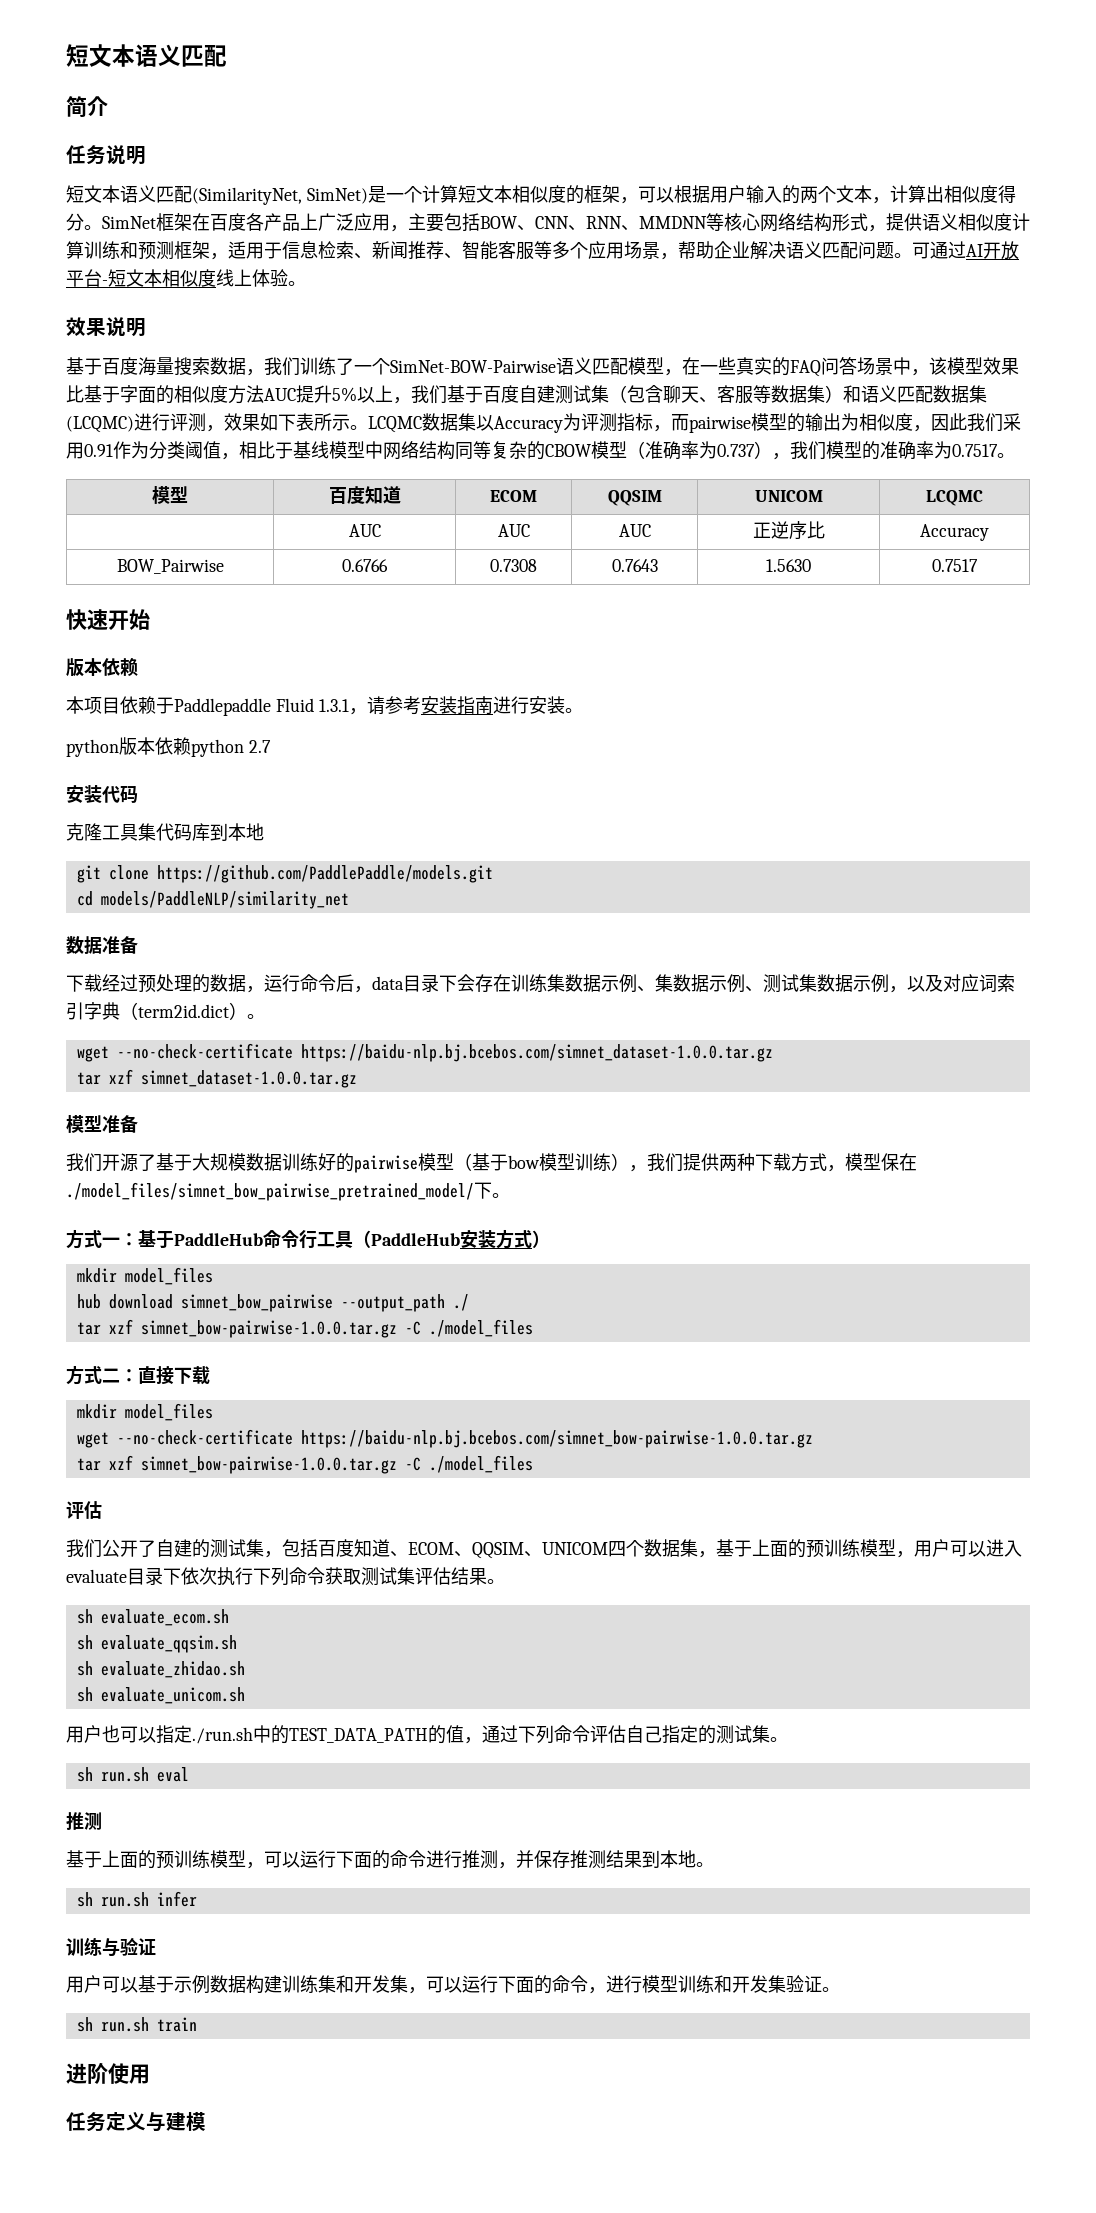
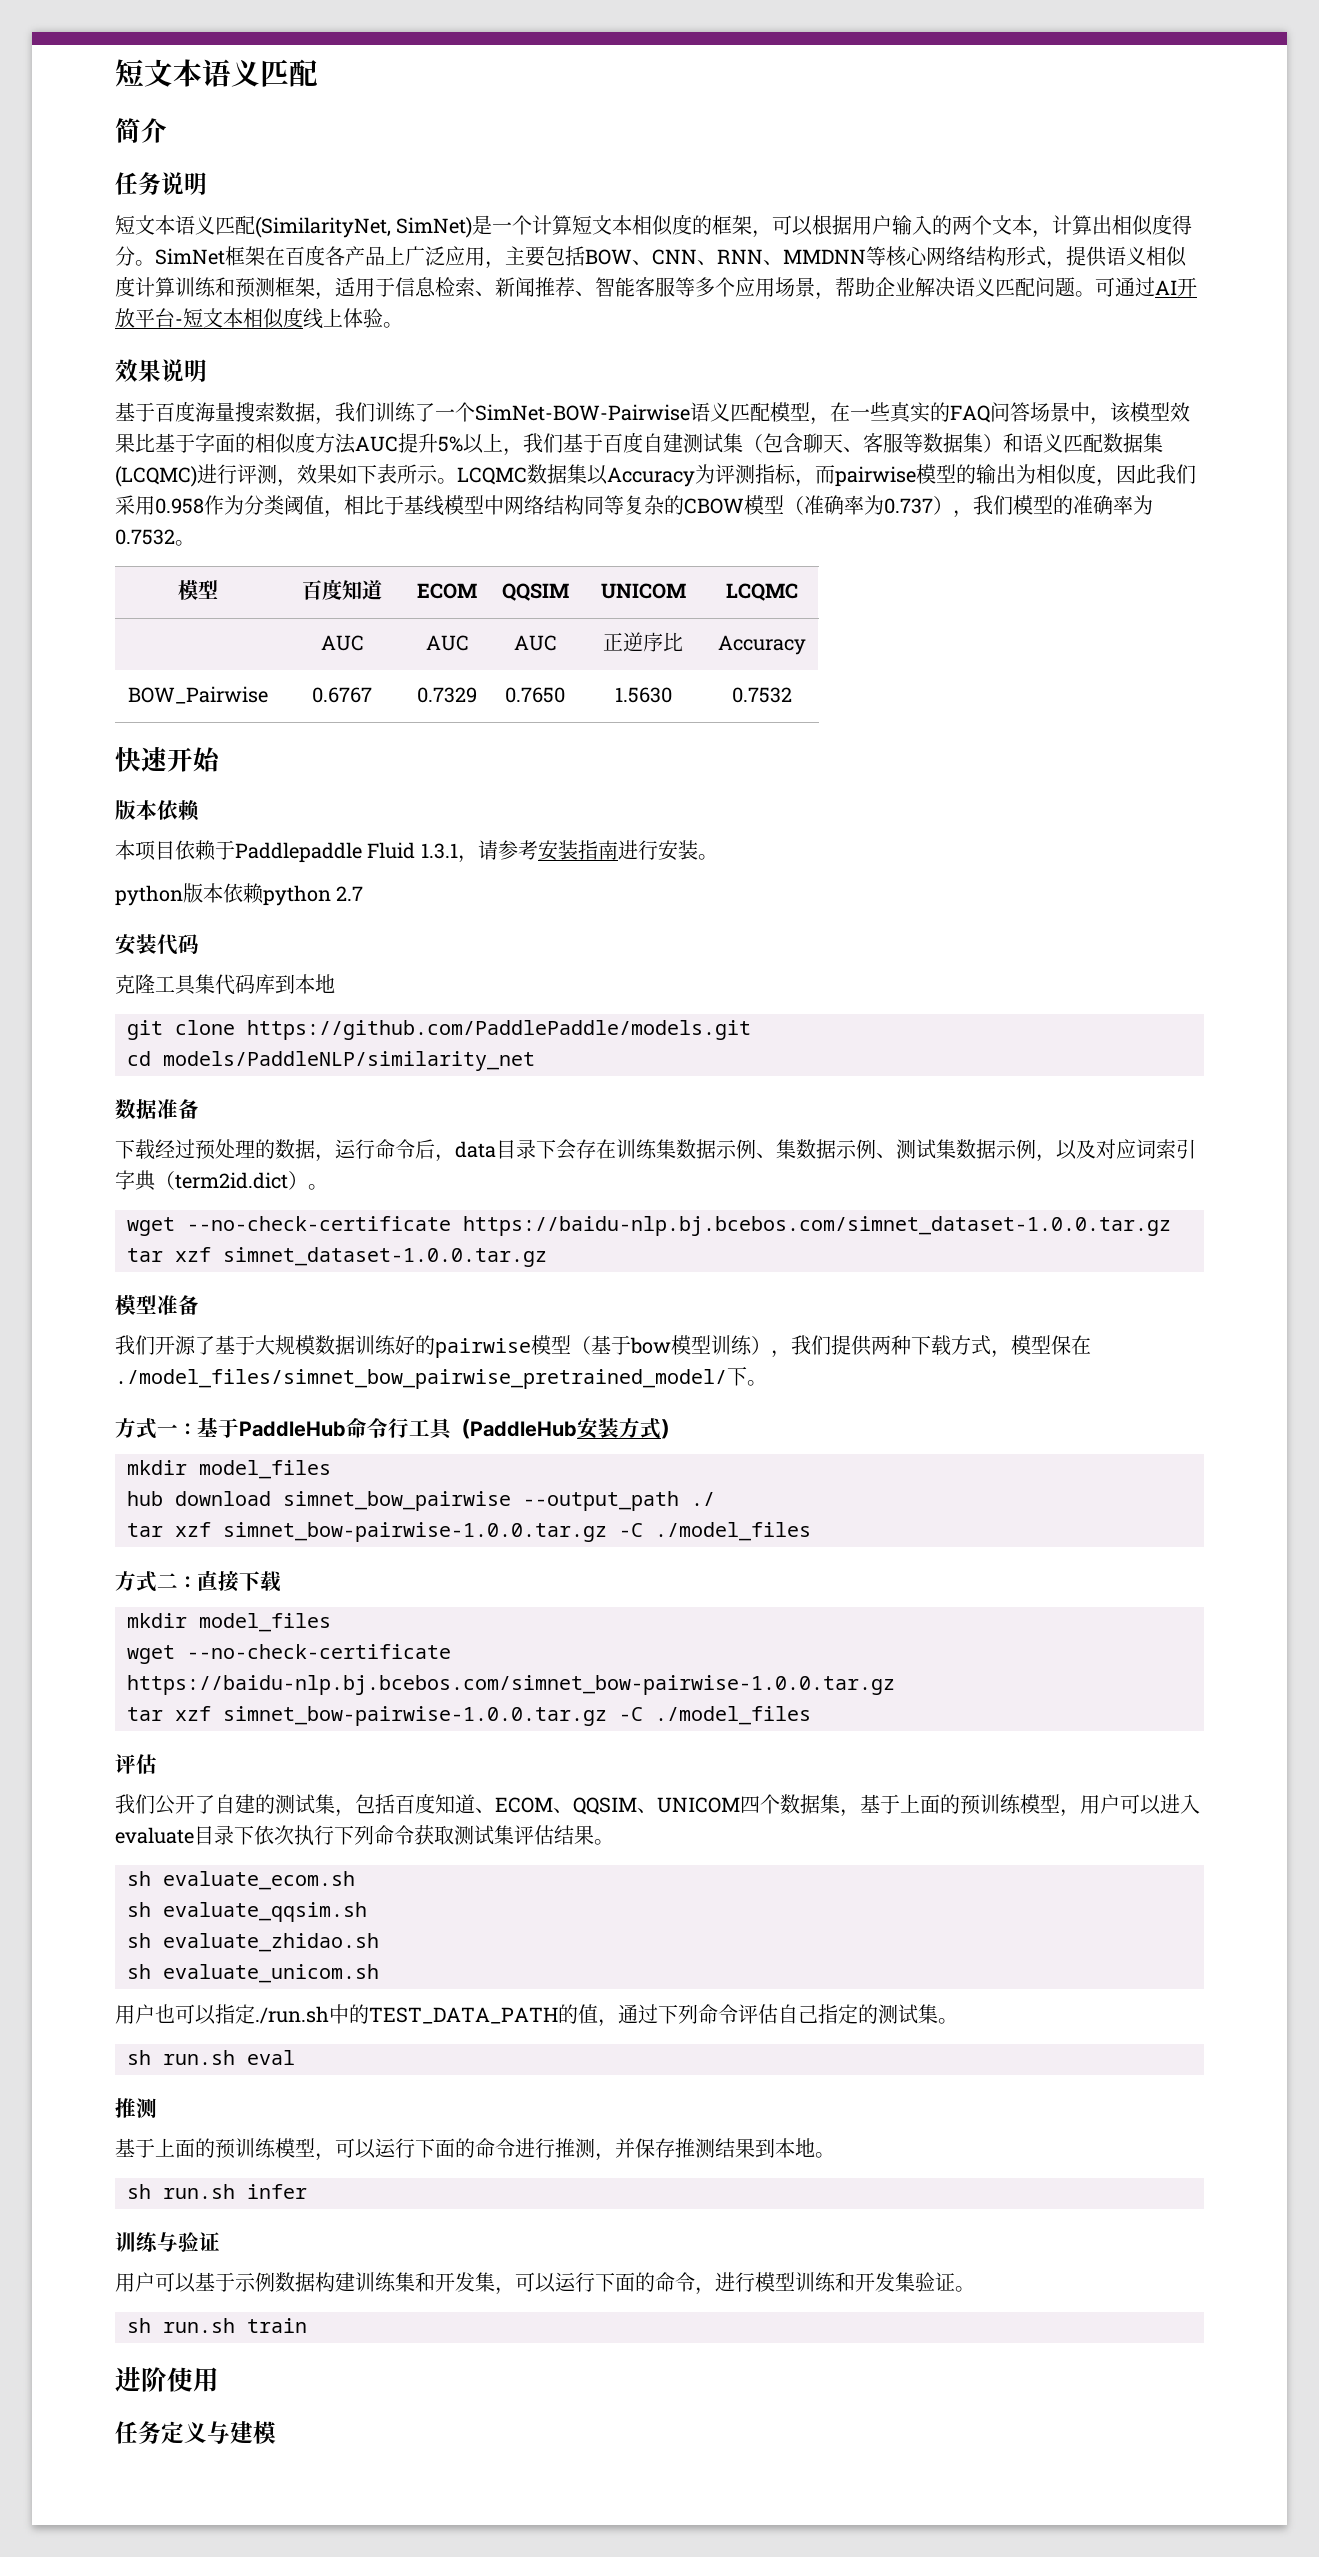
- LCQMC数据集以Accuracy为评测指标，而pairwise模型的输出为相似度，因此我们采用0.91作为分类阈值，相比于基线模型中网络结构同等复杂的CBOW模型（准确率为0.737），我们模型的准确率为0.7517。
+ LCQMC数据集以Accuracy为评测指标，而pairwise模型的输出为相似度，因此我们采用0.958作为分类阈值，相比于基线模型中网络结构同等复杂的CBOW模型（准确率为0.737），我们模型的准确率为0.7532。
- BOW_Pairwise | 0.6766 | 0.7308 | 0.7643 | 1.5630 | 0.7517
+ BOW_Pairwise | 0.6767 | 0.7329 | 0.7650 | 1.5630 | 0.7532

